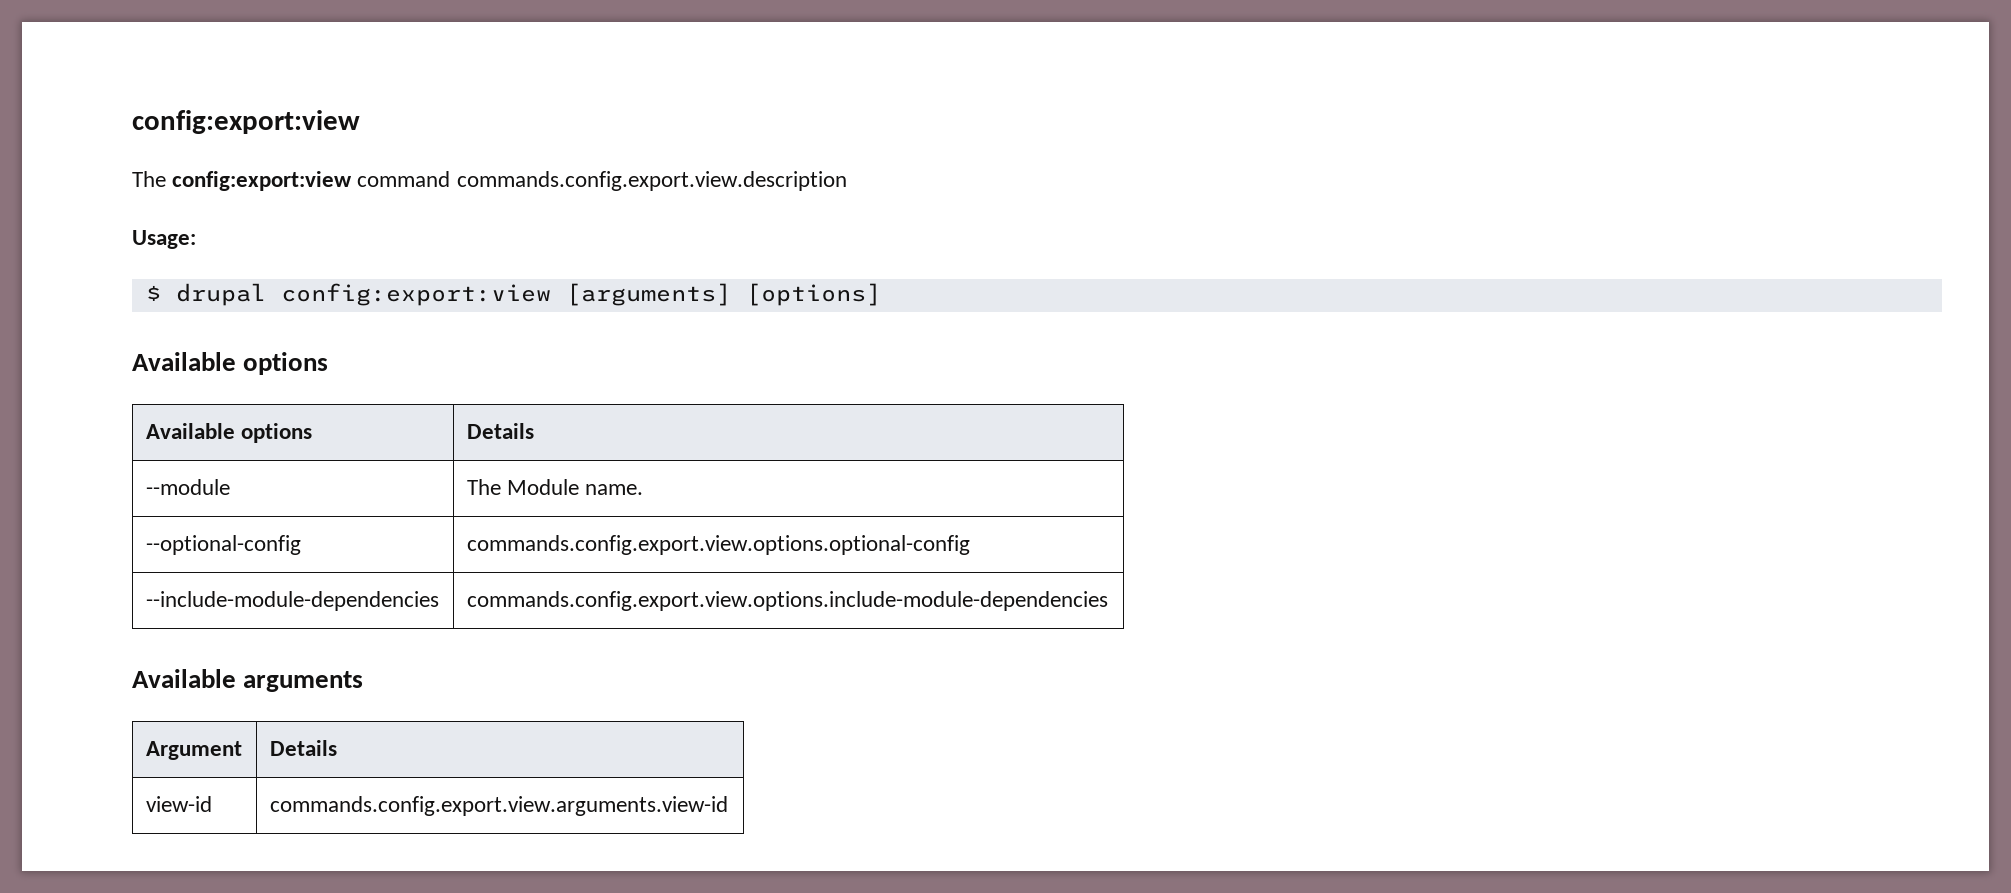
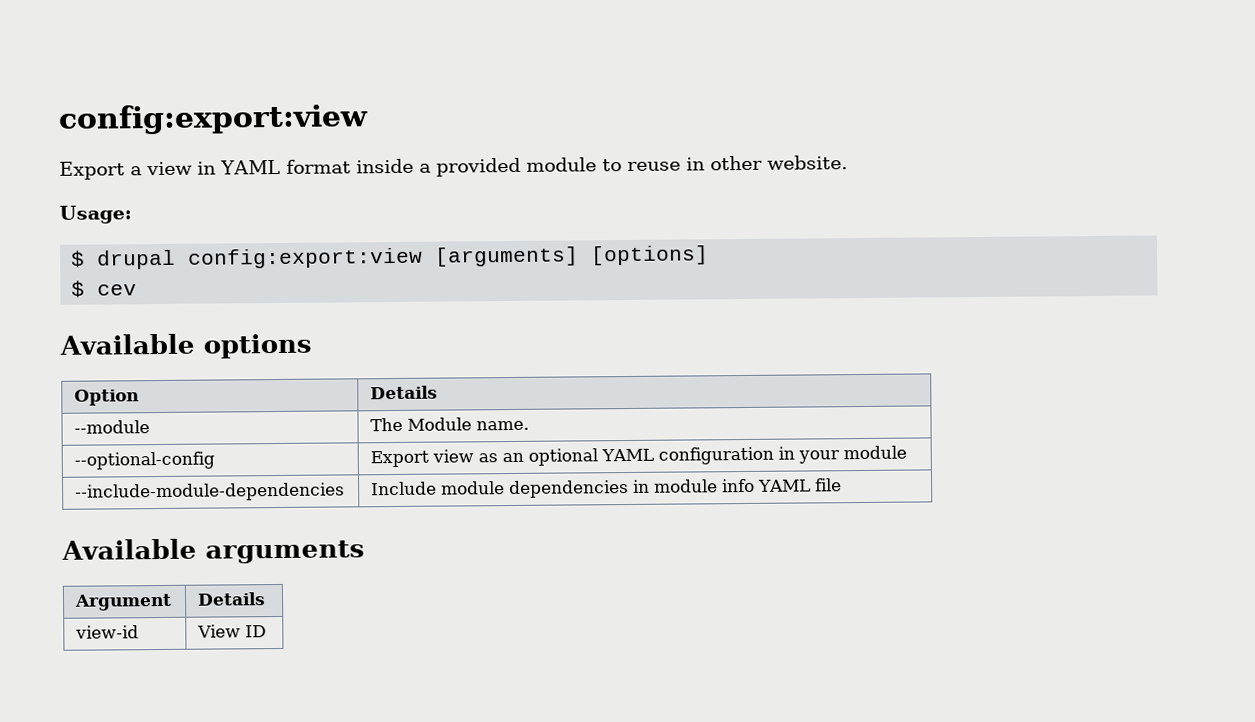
- The config:export:view command commands.config.export.view.description
+ Export a view in YAML format inside a provided module to reuse in other website.
+ $ cev
- Available options | Details
+ Option | Details
- --optional-config | commands.config.export.view.options.optional-config
- --include-module-dependencies | commands.config.export.view.options.include-module-dependencies
+ --optional-config | Export view as an optional YAML configuration in your module
+ --include-module-dependencies | Include module dependencies in module info YAML file
- view-id | commands.config.export.view.arguments.view-id
+ view-id | View ID

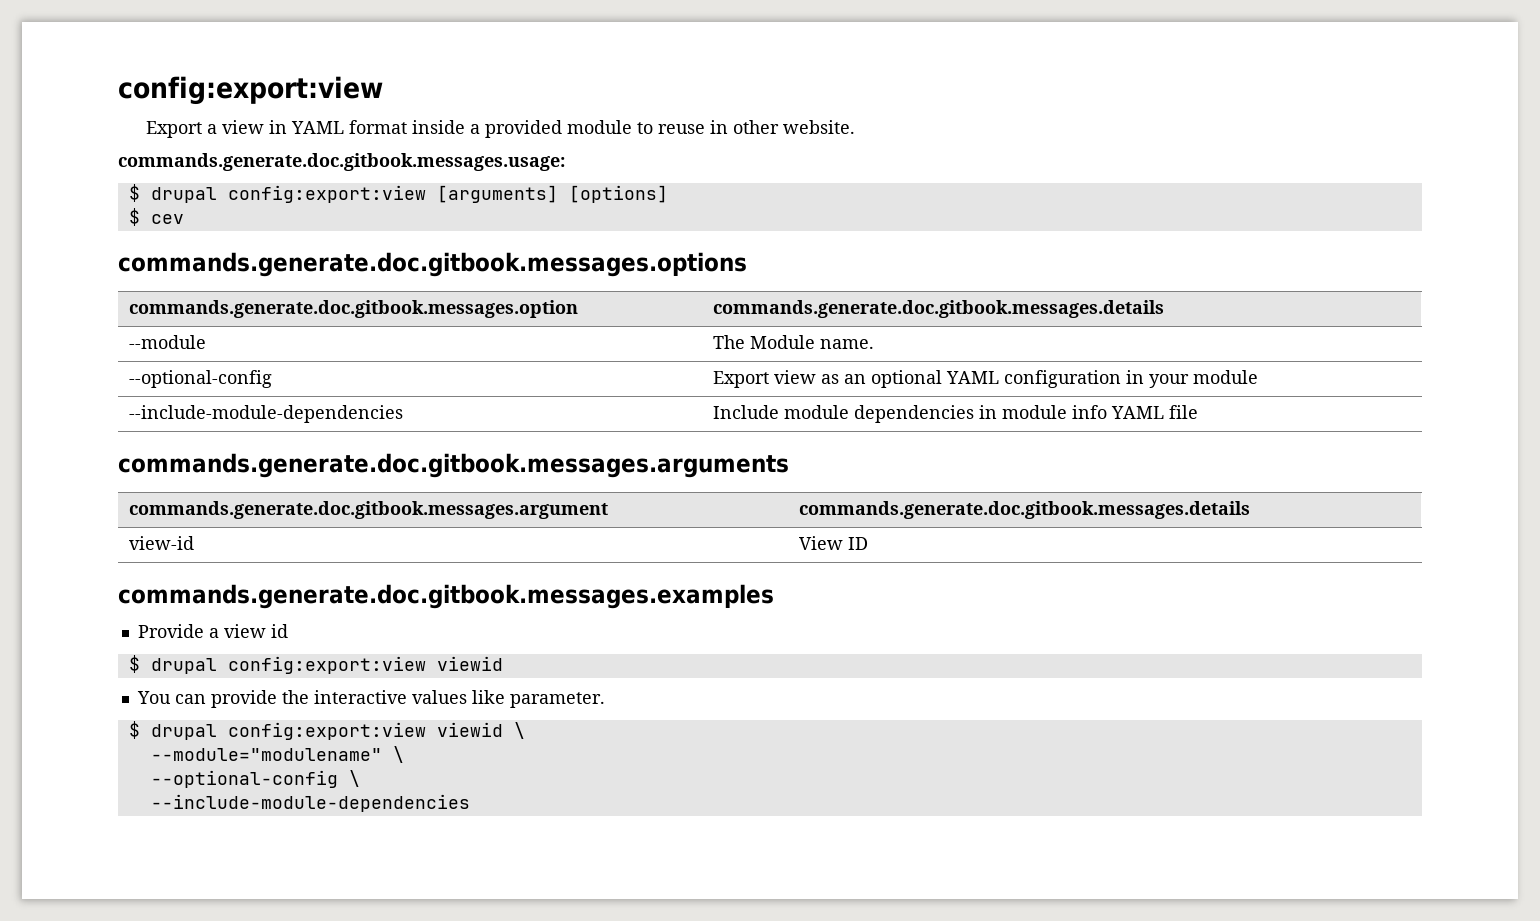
- Usage:
+ commands.generate.doc.gitbook.messages.usage:
- Available options
- Option | Details
+ commands.generate.doc.gitbook.messages.options
+ commands.generate.doc.gitbook.messages.option | commands.generate.doc.gitbook.messages.details
- Available arguments
- Argument | Details
+ commands.generate.doc.gitbook.messages.arguments
+ commands.generate.doc.gitbook.messages.argument | commands.generate.doc.gitbook.messages.details
+ commands.generate.doc.gitbook.messages.examples
+ Provide a view id
+ $ drupal config:export:view viewid
+ You can provide the interactive values like parameter.
+ $ drupal config:export:view viewid \
+ --module="modulename" \
+ --optional-config \
+ --include-module-dependencies

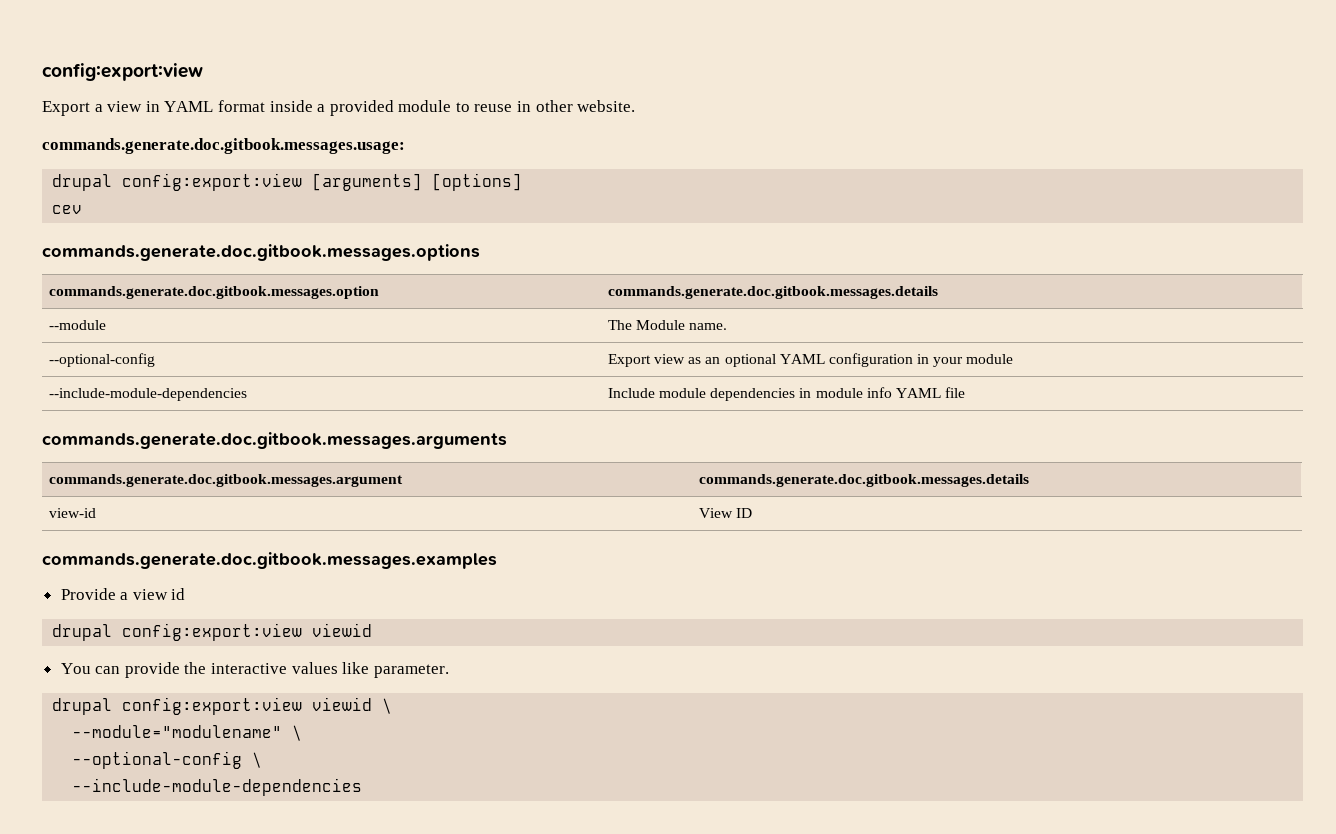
- $ drupal config:export:view [arguments] [options]
+ drupal config:export:view [arguments] [options]
- $ cev
+ cev
  Provide a view id
- $ drupal config:export:view viewid
+ drupal config:export:view viewid
- $ drupal config:export:view viewid \
+ drupal config:export:view viewid \

